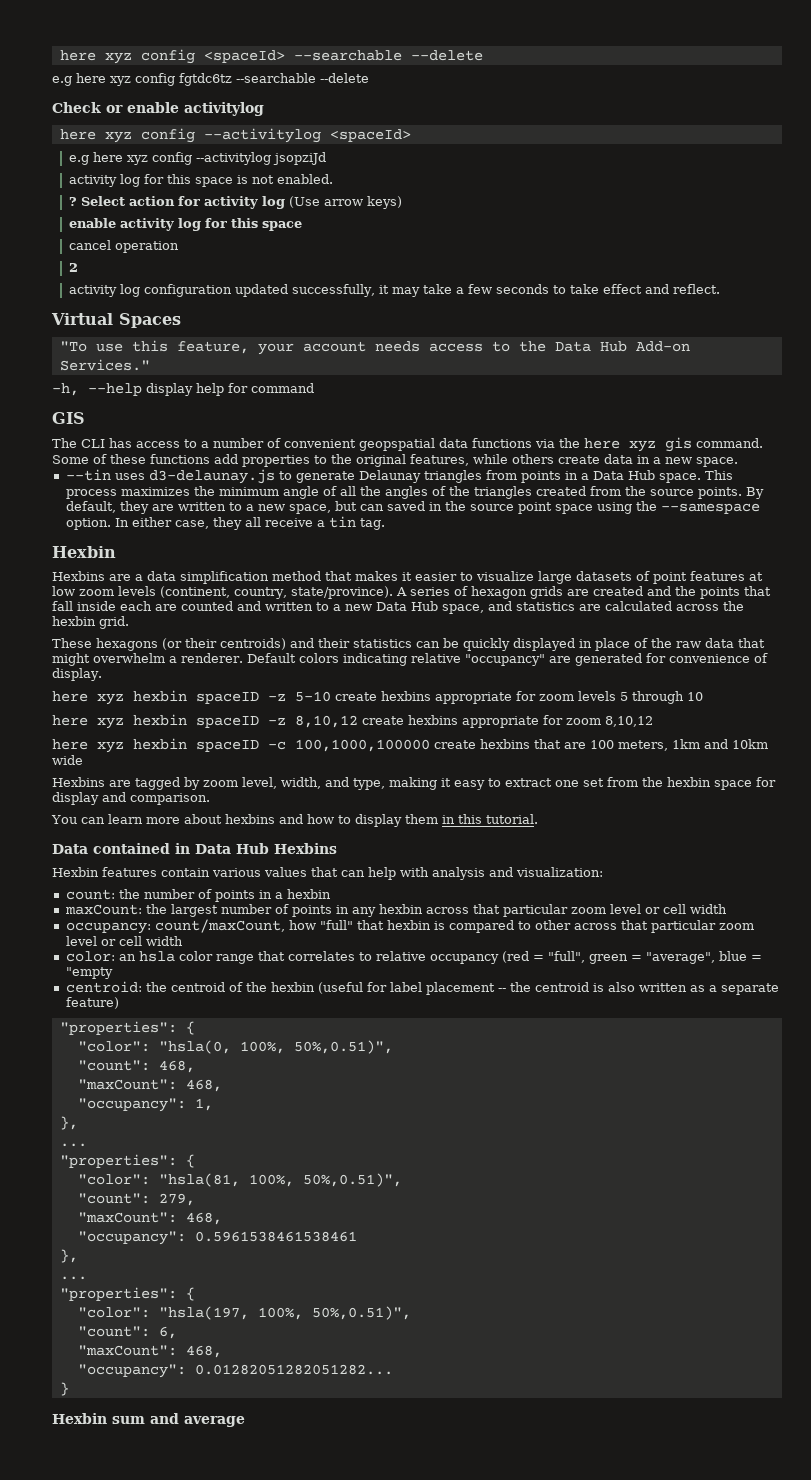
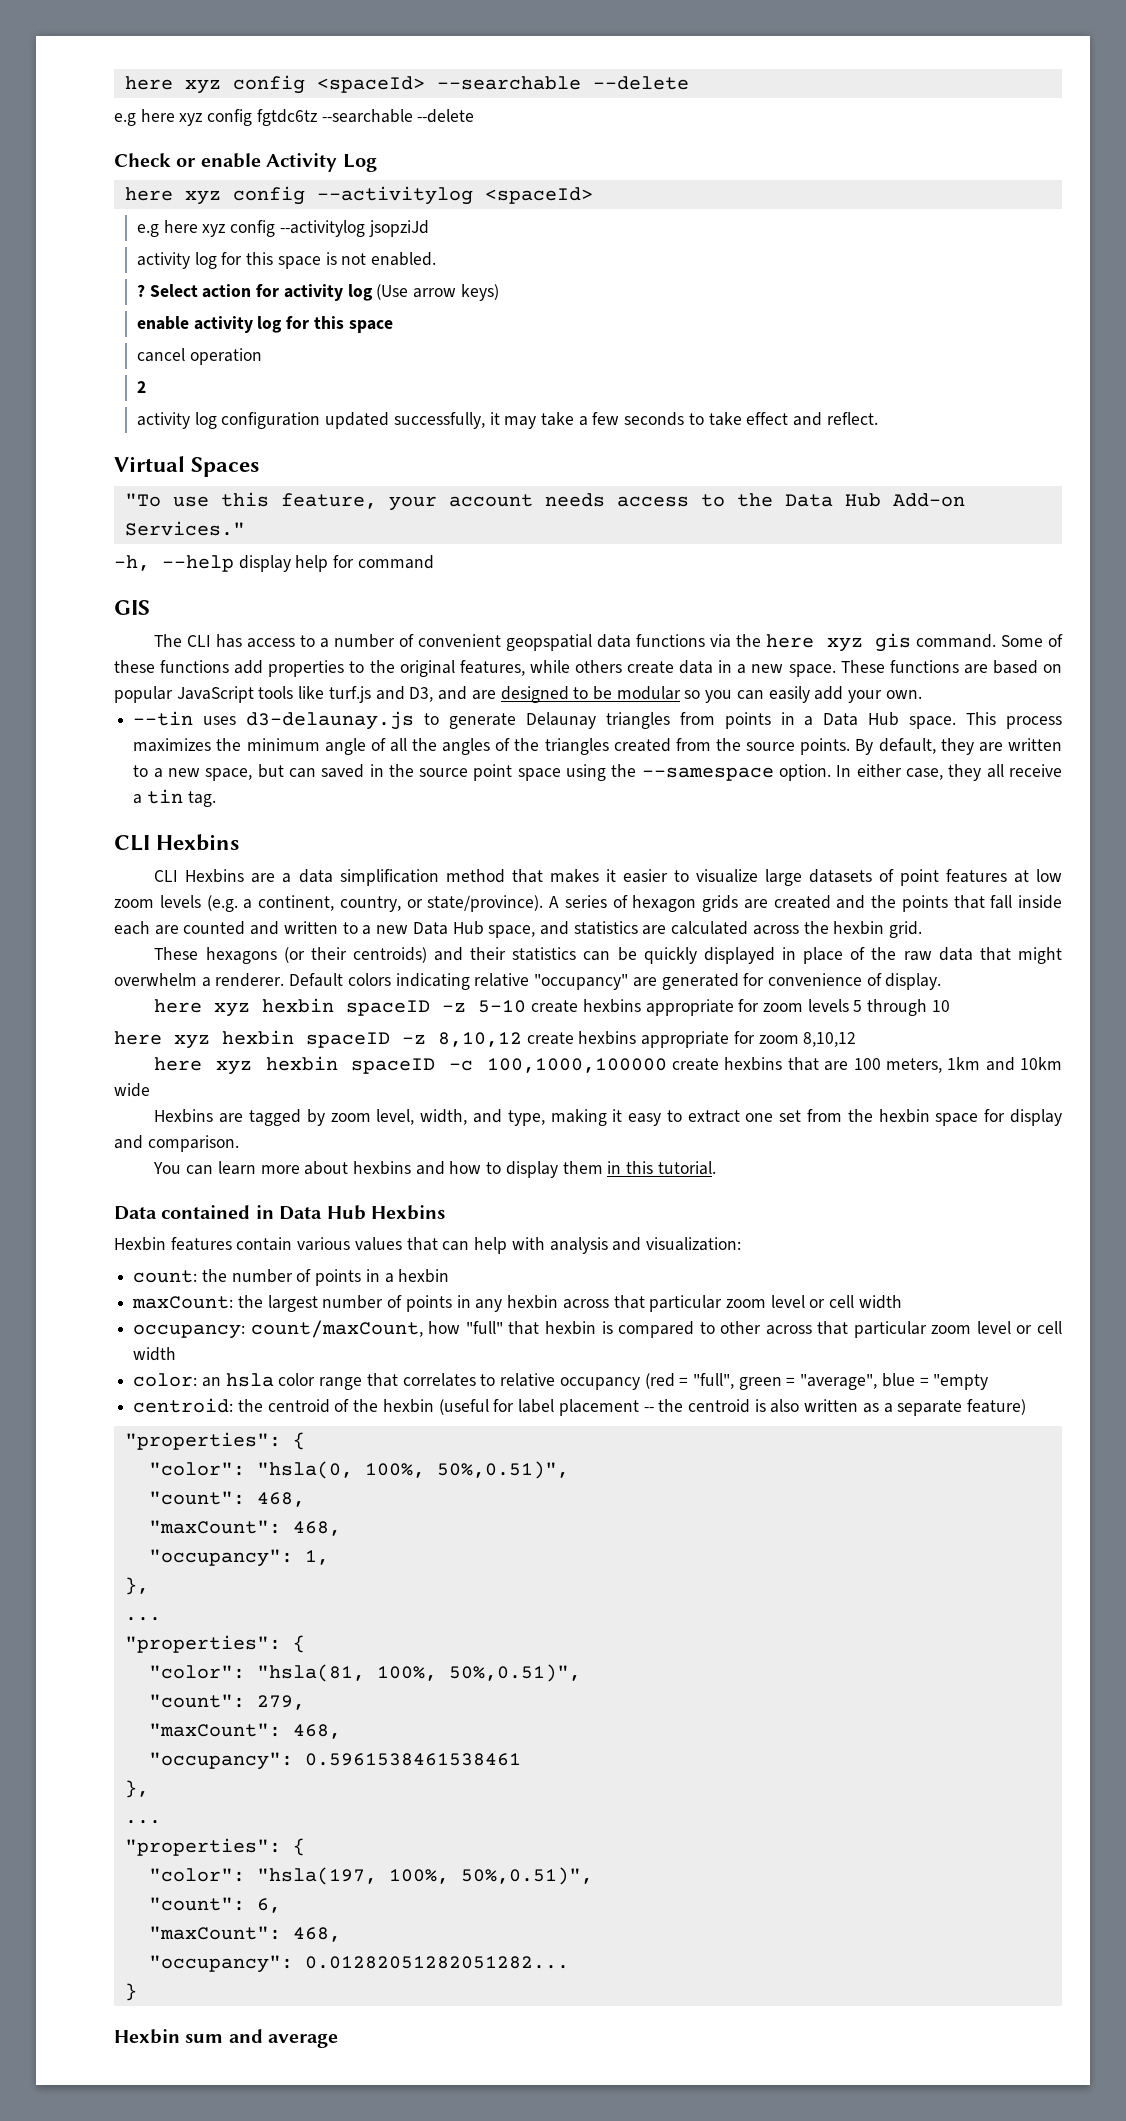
- Check or enable activitylog
+ Check or enable Activity Log
+ These functions are based on popular JavaScript tools like turf.js and D3, and are designed to be modular so you can easily add your own.
  In either case, they all receive a tin tag.
- Hexbin
- Hexbins are a data simplification method that makes it easier to visualize large datasets of point features at low zoom levels (continent, country, state/province).
+ CLI Hexbins
+ CLI Hexbins are a data simplification method that makes it easier to visualize large datasets of point features at low zoom levels (e.g. a continent, country, or state/province).

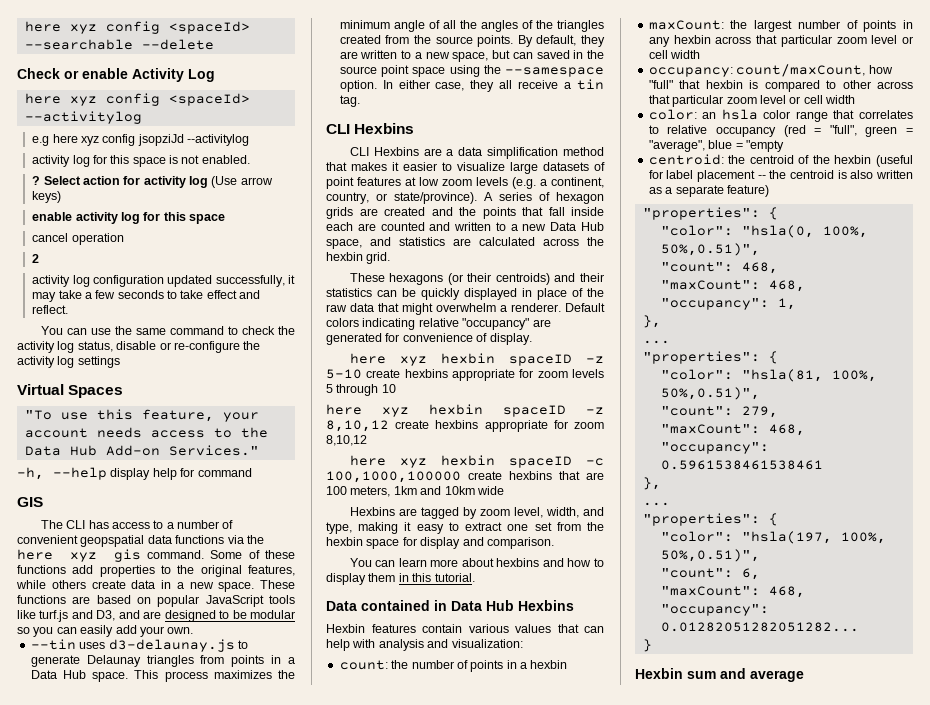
- e.g here xyz config fgtdc6tz --searchable --delete
- here xyz config --activitylog <spaceId>
- e.g here xyz config --activitylog jsopziJd
+ here xyz config <spaceId> --activitylog
+ e.g here xyz config jsopziJd --activitylog
+ You can use the same command to check the activity log status, disable or re-configure the activity log settings

